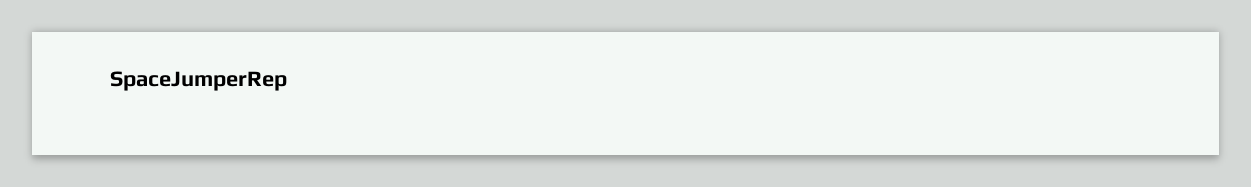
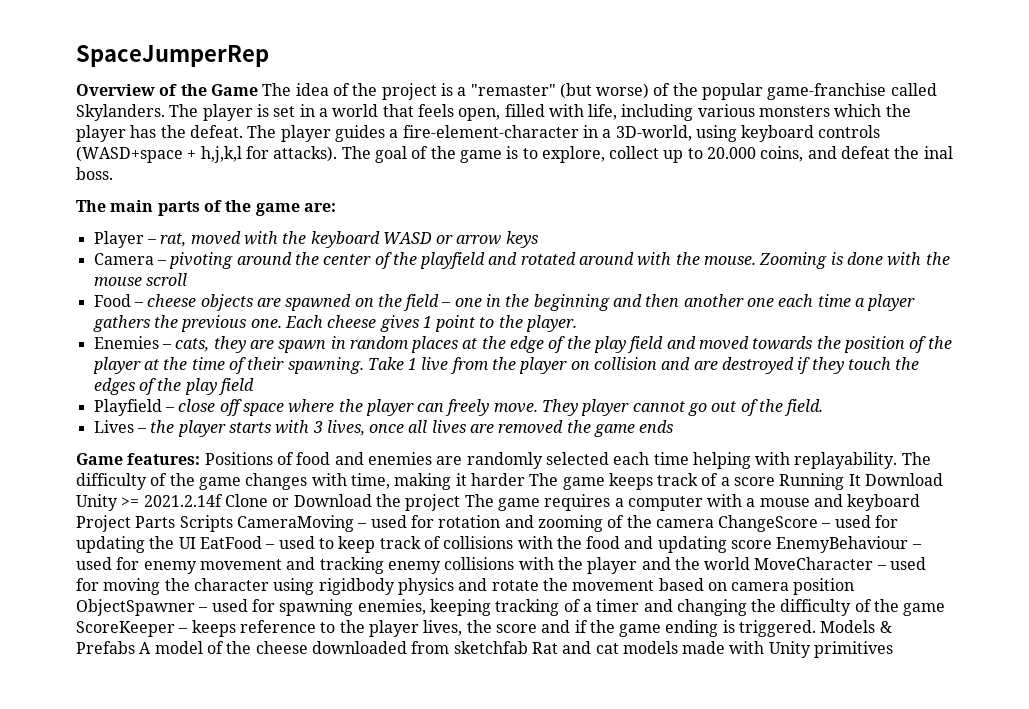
+ Overview of the Game The idea of the project is a "remaster" (but worse) of the popular game-franchise called Skylanders. The player is set in a world that feels open, filled with life, including various monsters which the player has the defeat. The player guides a fire-element-character in a 3D-world, using keyboard controls (WASD+space + h,j,k,l for attacks). The goal of the game is to explore, collect up to 20.000 coins, and defeat the inal boss.
+ The main parts of the game are:
+ Player – rat, moved with the keyboard WASD or arrow keys
+ Camera – pivoting around the center of the playfield and rotated around with the mouse. Zooming is done with the mouse scroll
+ Food – cheese objects are spawned on the field – one in the beginning and then another one each time a player gathers the previous one. Each cheese gives 1 point to the player.
+ Enemies – cats, they are spawn in random places at the edge of the play field and moved towards the position of the player at the time of their spawning. Take 1 live from the player on collision and are destroyed if they touch the edges of the play field
+ Playfield – close off space where the player can freely move. They player cannot go out of the field.
+ Lives – the player starts with 3 lives, once all lives are removed the game ends
+ Game features: Positions of food and enemies are randomly selected each time helping with replayability. The difficulty of the game changes with time, making it harder The game keeps track of a score Running It Download Unity >= 2021.2.14f Clone or Download the project The game requires a computer with a mouse and keyboard Project Parts Scripts CameraMoving – used for rotation and zooming of the camera ChangeScore – used for updating the UI EatFood – used to keep track of collisions with the food and updating score EnemyBehaviour – used for enemy movement and tracking enemy collisions with the player and the world MoveCharacter – used for moving the character using rigidbody physics and rotate the movement based on camera position ObjectSpawner – used for spawning enemies, keeping tracking of a timer and changing the difficulty of the game ScoreKeeper – keeps reference to the player lives, the score and if the game ending is triggered. Models & Prefabs A model of the cheese downloaded from sketchfab Rat and cat models made with Unity primitives

